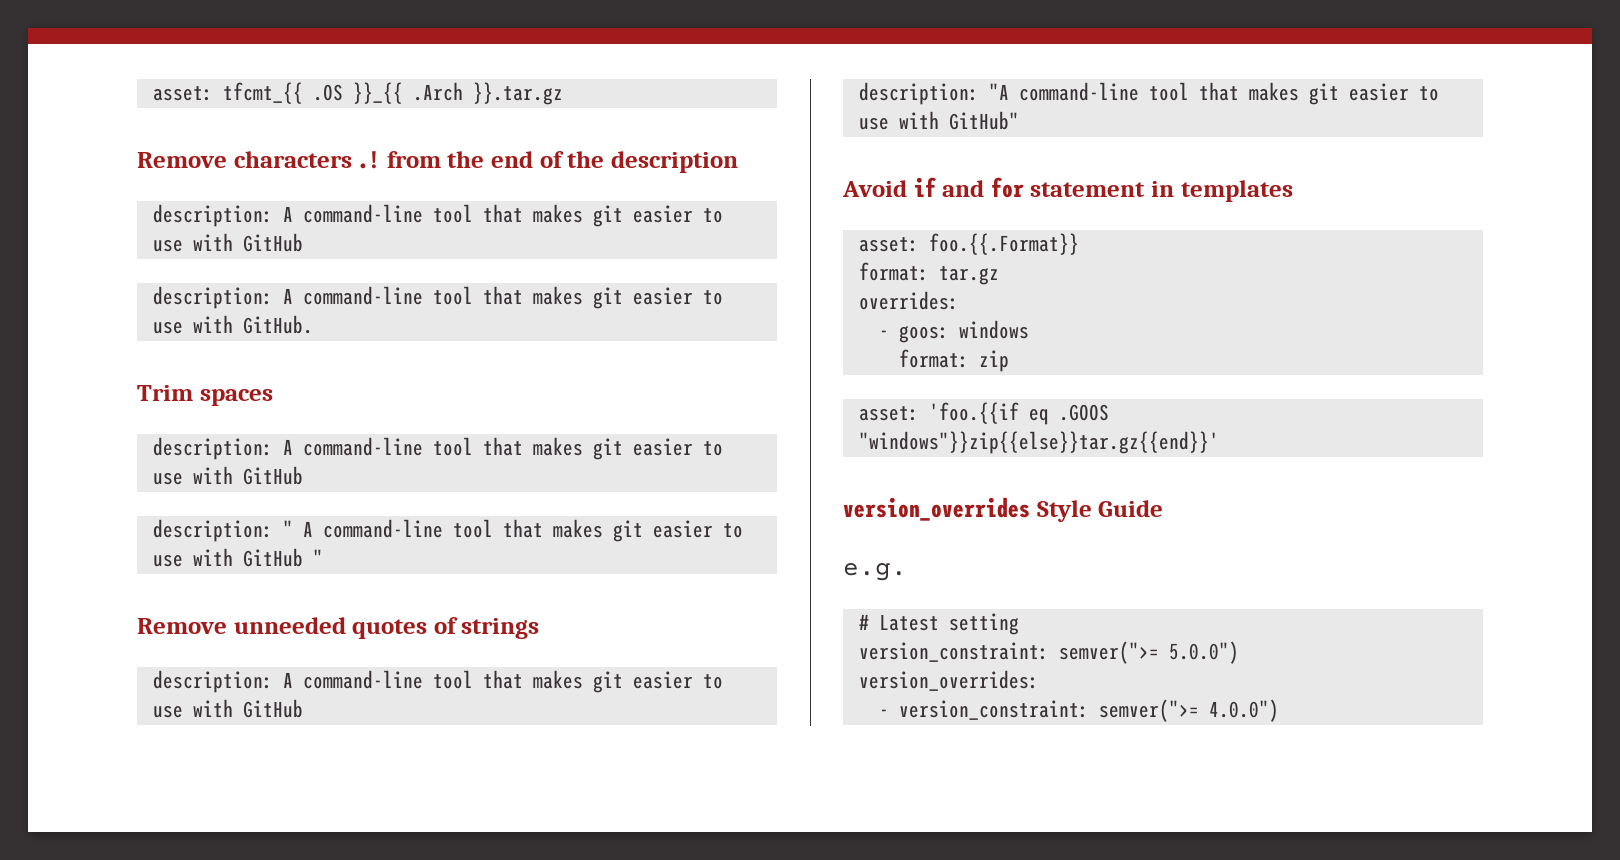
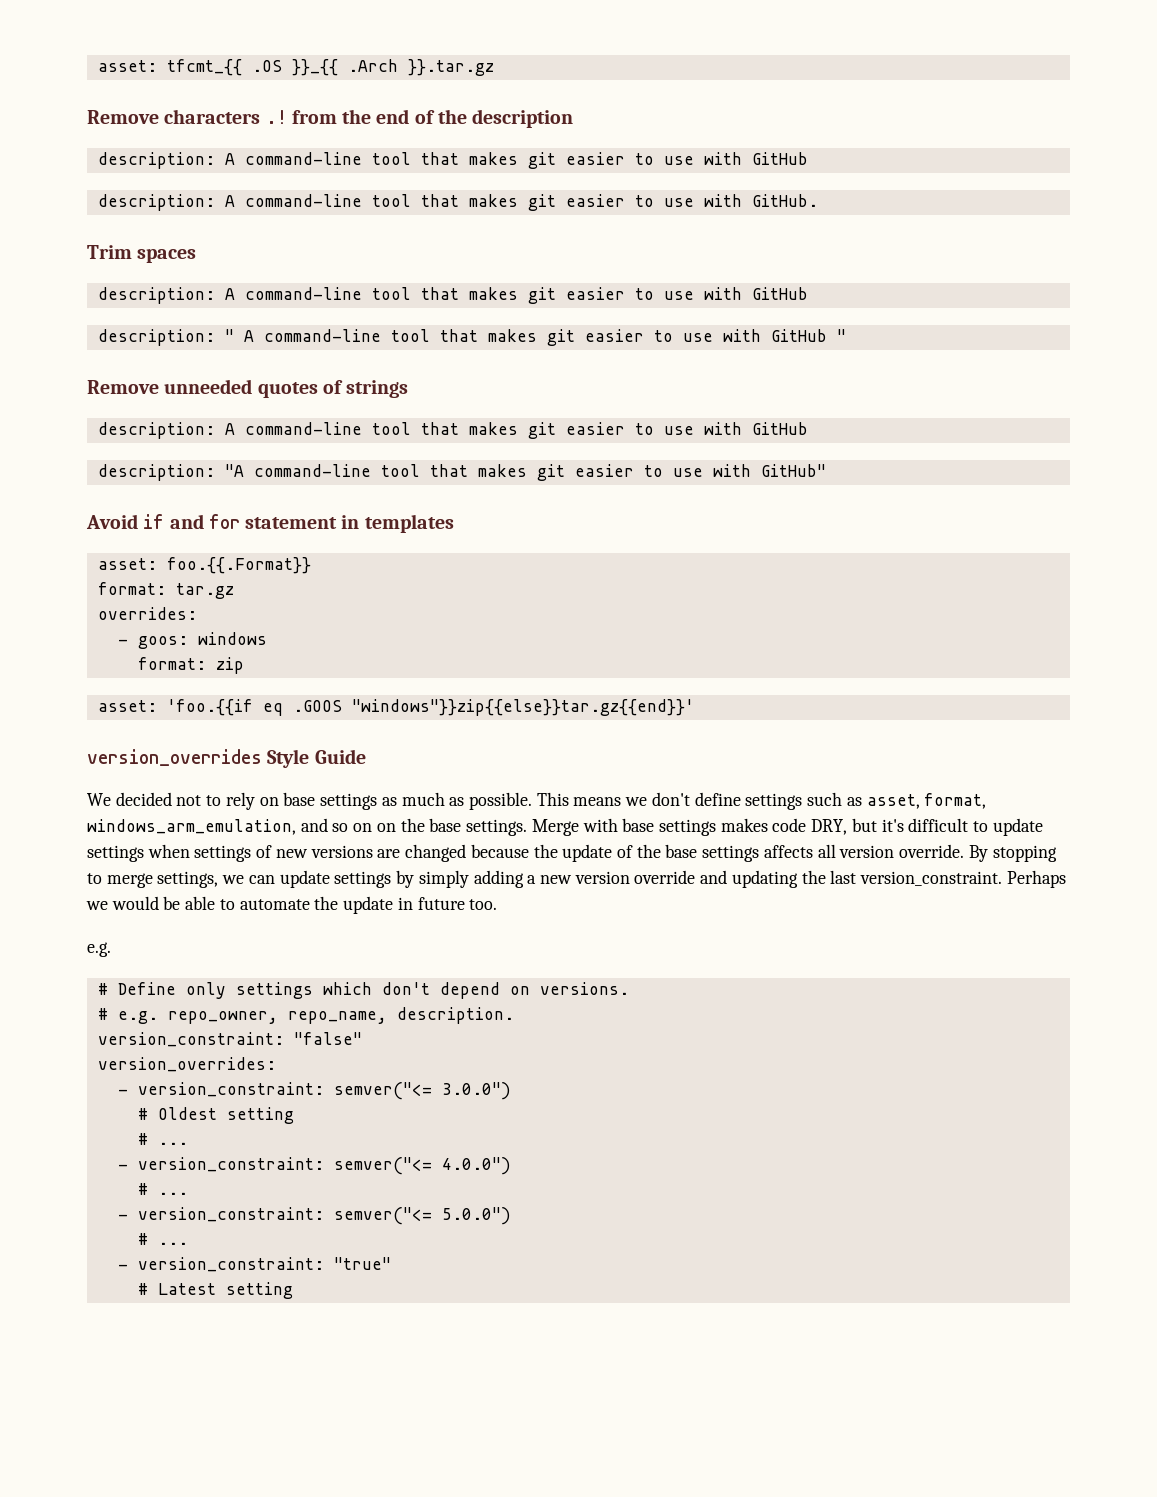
+ We decided not to rely on base settings as much as possible. This means we don't define settings such as asset, format, windows_arm_emulation, and so on on the base settings. Merge with base settings makes code DRY, but it's difficult to update settings when settings of new versions are changed because the update of the base settings affects all version override. By stopping to merge settings, we can update settings by simply adding a new version override and updating the last version_constraint. Perhaps we would be able to automate the update in future too.
  e.g.
- # Latest setting
- version_constraint: semver(">= 5.0.0")
+ # Define only settings which don't depend on versions.
+ # e.g. repo_owner, repo_name, description.
+ version_constraint: "false"
- - version_constraint: semver(">= 4.0.0")
+ - version_constraint: semver("<= 3.0.0")
+ # Oldest setting
+ # ...
+ - version_constraint: semver("<= 4.0.0")
+ # ...
+ - version_constraint: semver("<= 5.0.0")
+ # ...
+ - version_constraint: "true"
+ # Latest setting

